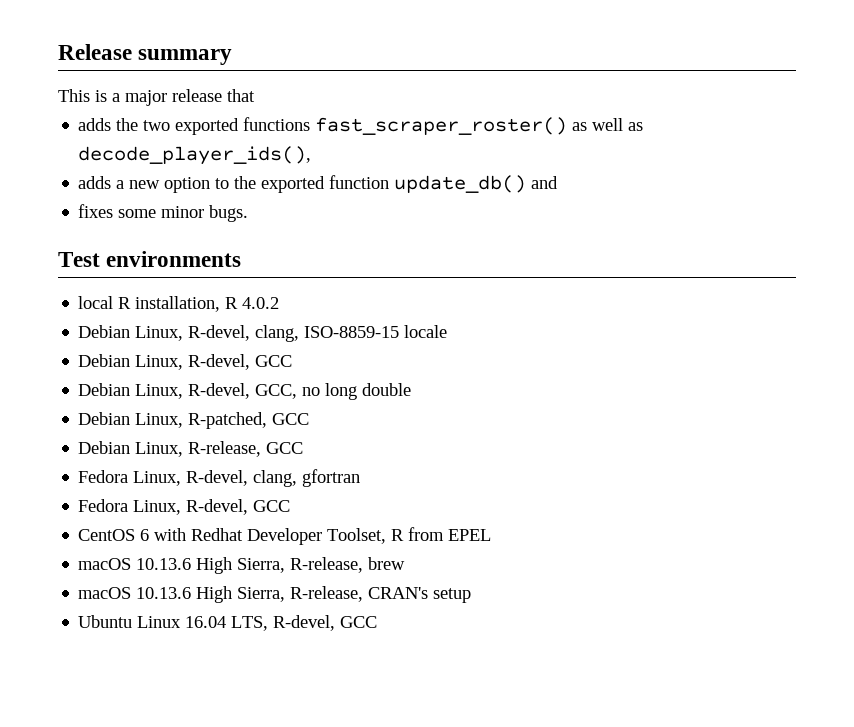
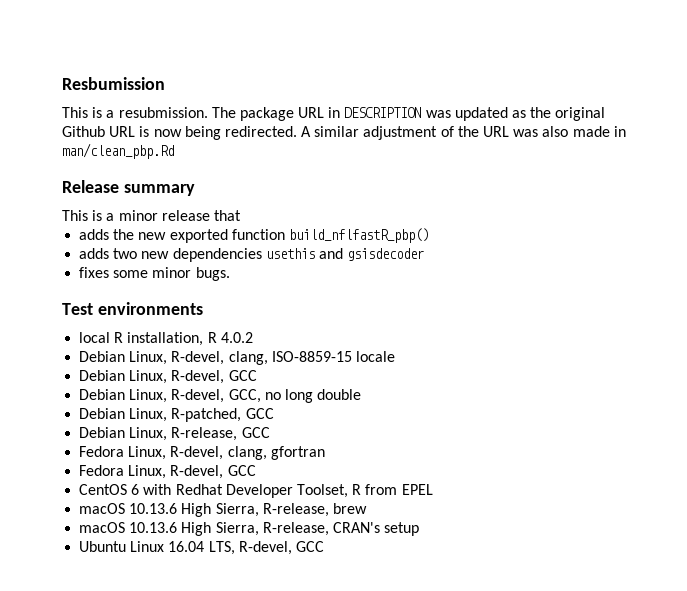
+ Resbumission
+ This is a resubmission. The package URL in DESCRIPTION was updated as the original Github URL is now being redirected. A similar adjustment of the URL was also made in man/clean_pbp.Rd
- This is a major release that
+ This is a minor release that
- adds the two exported functions fast_scraper_roster() as well as decode_player_ids(),
- adds a new option to the exported function update_db() and
+ adds the new exported function build_nflfastR_pbp()
+ adds two new dependencies usethis and gsisdecoder

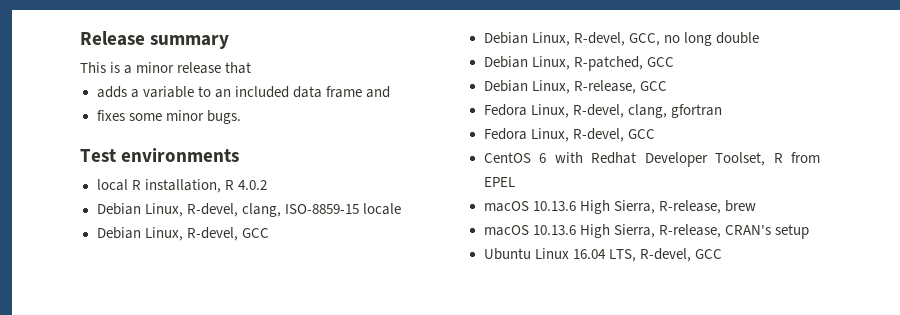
- Resbumission
- This is a resubmission. The package URL in DESCRIPTION was updated as the original Github URL is now being redirected. A similar adjustment of the URL was also made in man/clean_pbp.Rd
- adds the new exported function build_nflfastR_pbp()
- adds two new dependencies usethis and gsisdecoder
+ adds a variable to an included data frame and

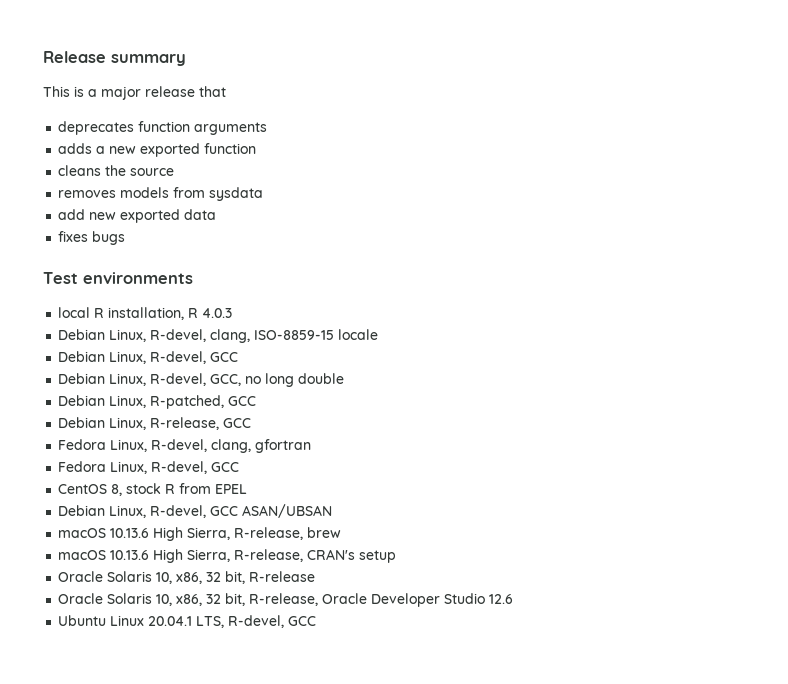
- This is a minor release that
+ This is a major release that
+ deprecates function arguments
- adds a variable to an included data frame and
+ adds a new exported function
+ cleans the source
+ removes models from sysdata
+ add new exported data
- fixes some minor bugs.
+ fixes bugs
- local R installation, R 4.0.2
+ local R installation, R 4.0.3
- CentOS 6 with Redhat Developer Toolset, R from EPEL
+ CentOS 8, stock R from EPEL
+ Debian Linux, R-devel, GCC ASAN/UBSAN
+ Oracle Solaris 10, x86, 32 bit, R-release
+ Oracle Solaris 10, x86, 32 bit, R-release, Oracle Developer Studio 12.6
- Ubuntu Linux 16.04 LTS, R-devel, GCC
+ Ubuntu Linux 20.04.1 LTS, R-devel, GCC

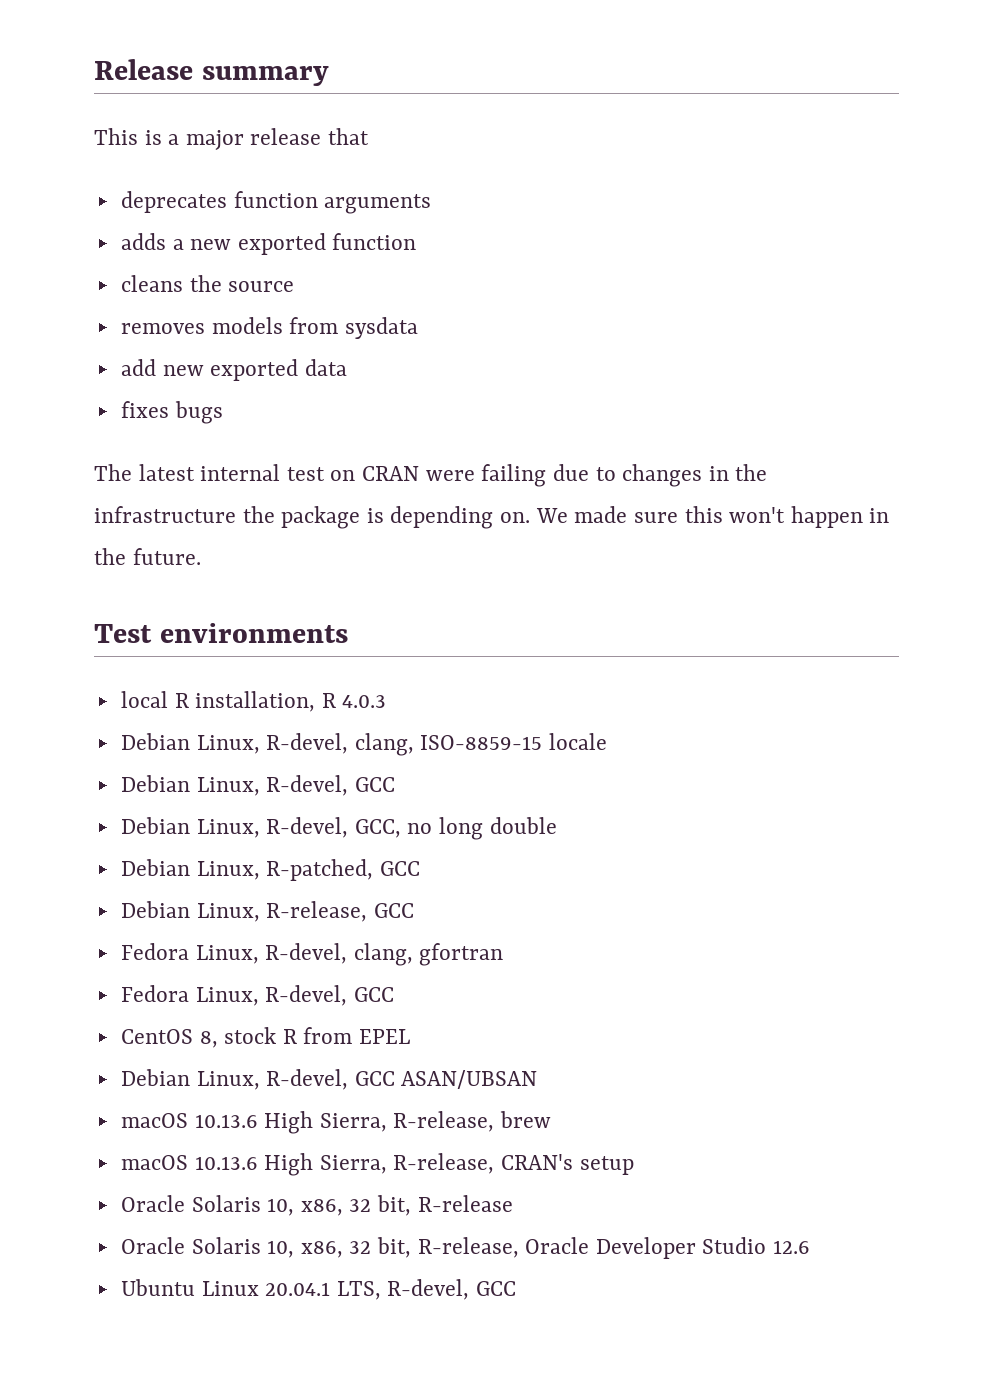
+ The latest internal test on CRAN were failing due to changes in the infrastructure the package is depending on. We made sure this won't happen in the future.

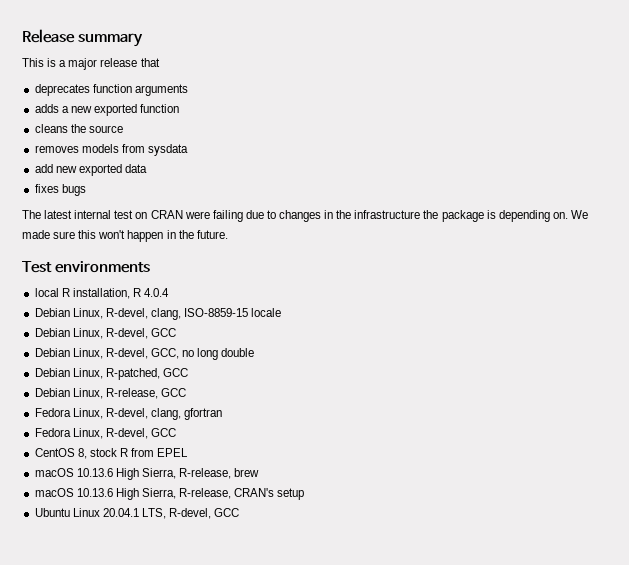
- local R installation, R 4.0.3
+ local R installation, R 4.0.4
- Debian Linux, R-devel, GCC ASAN/UBSAN
- Oracle Solaris 10, x86, 32 bit, R-release
- Oracle Solaris 10, x86, 32 bit, R-release, Oracle Developer Studio 12.6

